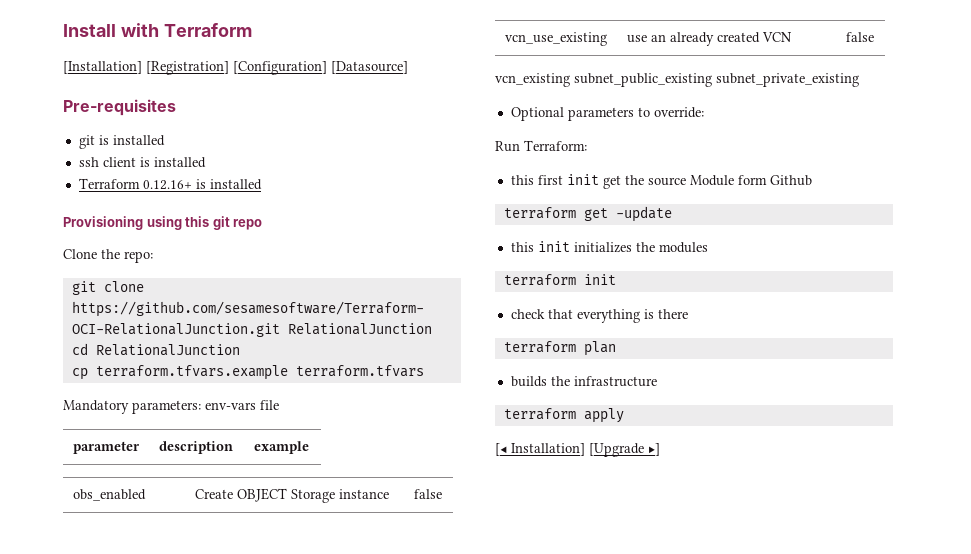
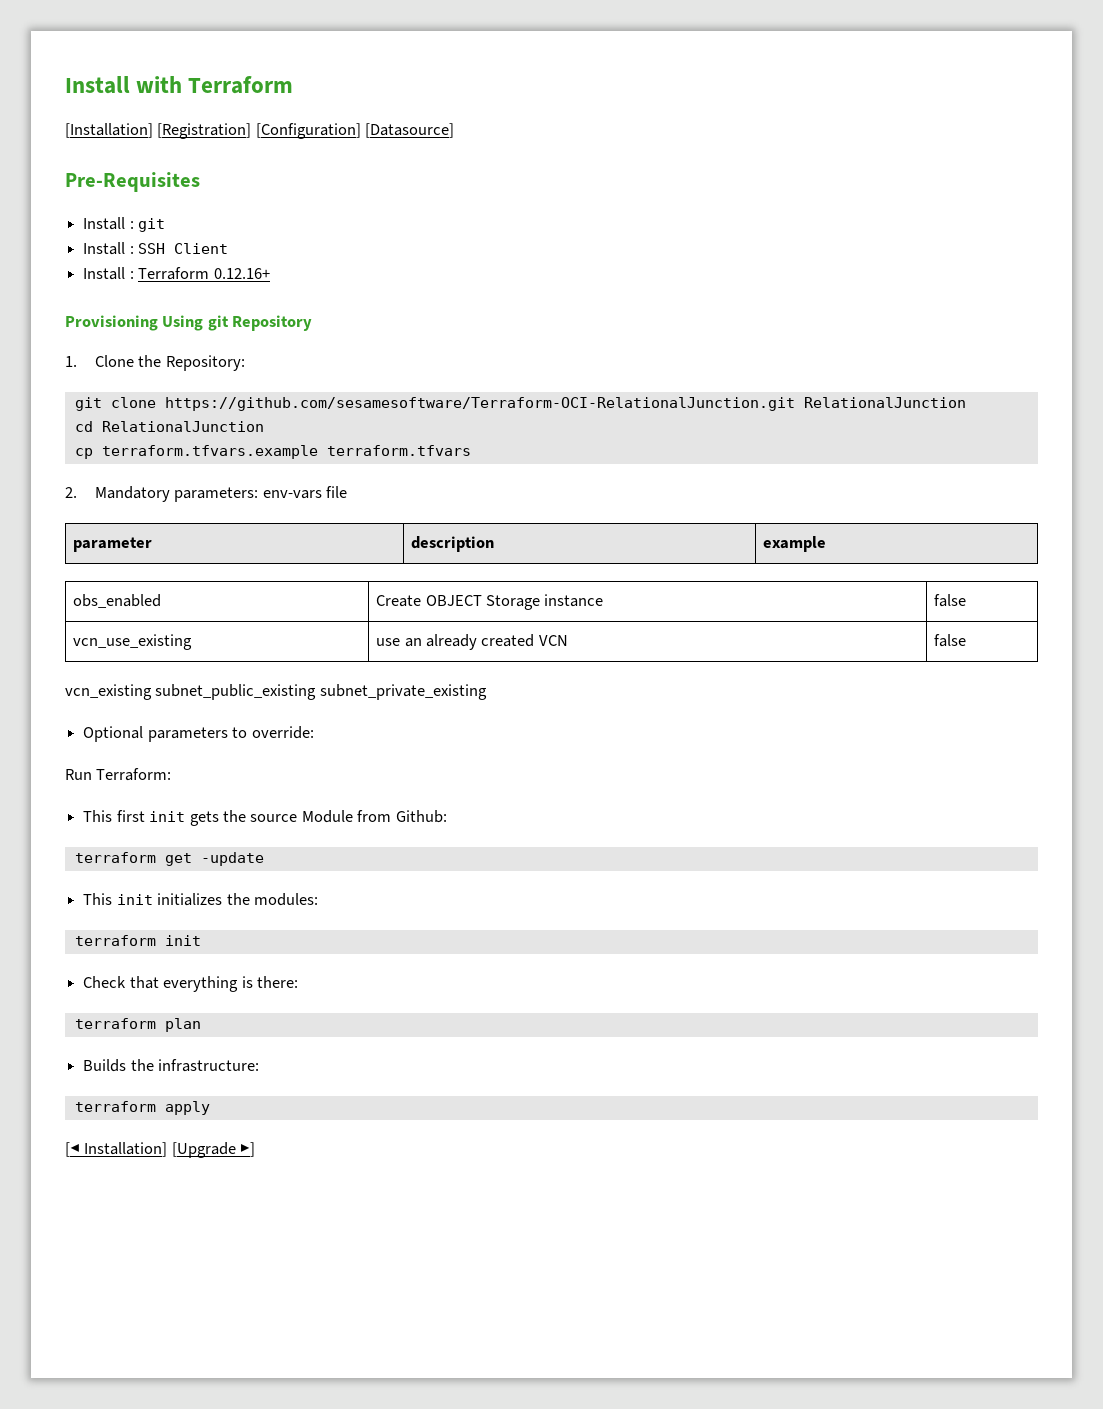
- Pre-requisites
- git is installed
- ssh client is installed
- Terraform 0.12.16+ is installed
+ Pre-Requisites
+ Install : git
+ Install : SSH Client
+ Install : Terraform 0.12.16+
- Provisioning using this git repo
- Clone the repo:
+ Provisioning Using git Repository
+ 1. Clone the Repository:
- Mandatory parameters: env-vars file
+ 2. Mandatory parameters: env-vars file
- this first init get the source Module form Github
+ This first init gets the source Module from Github:
- this init initializes the modules
+ This init initializes the modules:
- check that everything is there
+ Check that everything is there:
- builds the infrastructure
+ Builds the infrastructure:

